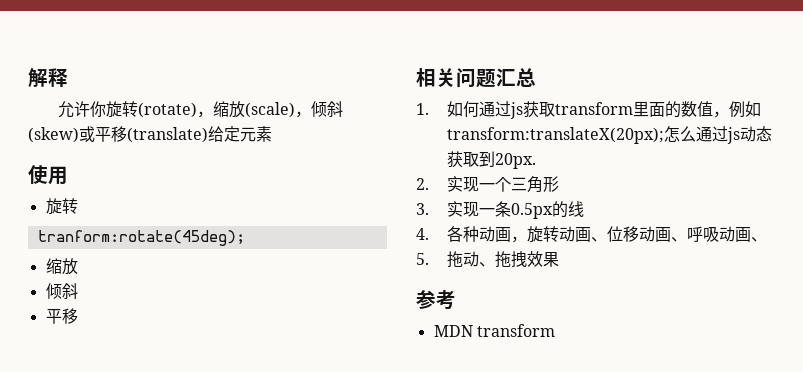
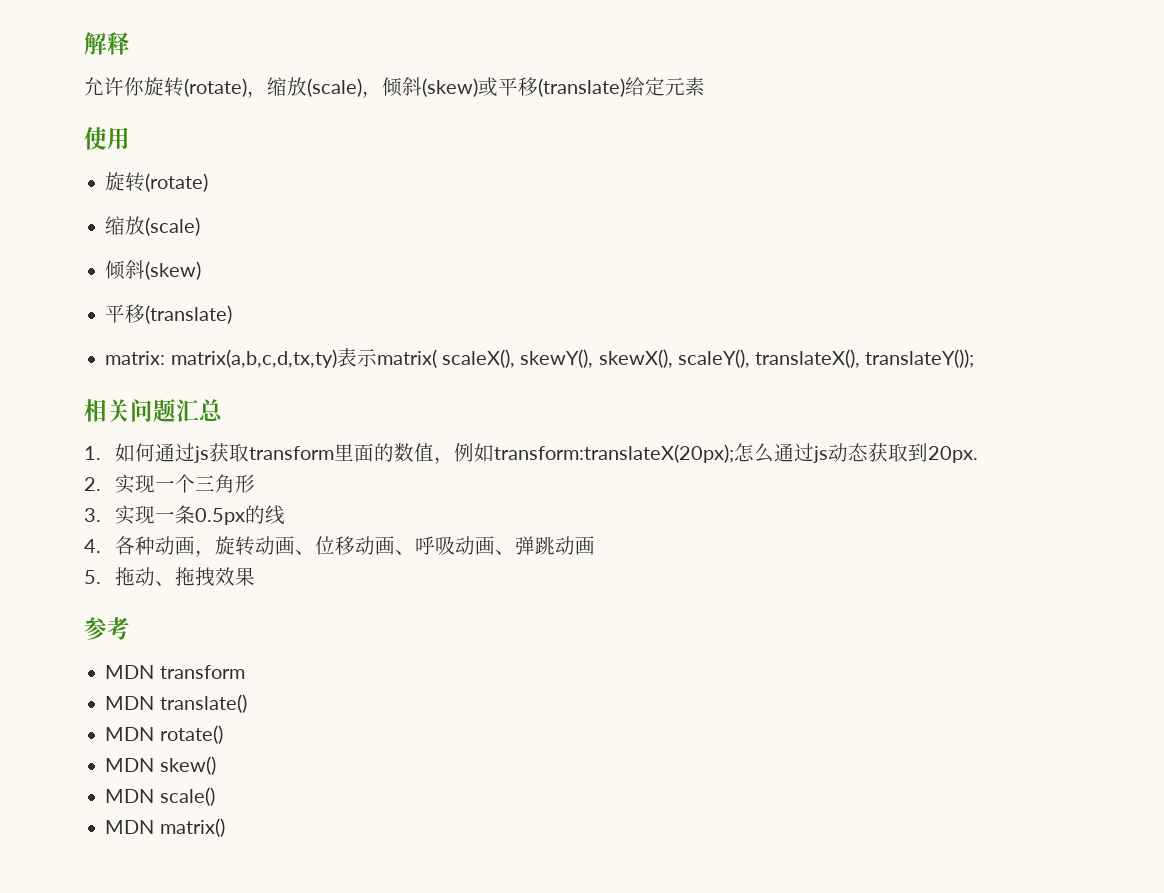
  使用
- 旋转
- tranform:rotate(45deg);
- 缩放
- 倾斜
- 平移
+ 旋转(rotate)
+ 缩放(scale)
+ 倾斜(skew)
+ 平移(translate)
+ matrix: matrix(a,b,c,d,tx,ty)表示matrix( scaleX(), skewY(), skewX(), scaleY(), translateX(), translateY());
- 4.各种动画，旋转动画、位移动画、呼吸动画、
+ 4.各种动画，旋转动画、位移动画、呼吸动画、弹跳动画
+ MDN translate()
+ MDN rotate()
+ MDN skew()
+ MDN scale()
+ MDN matrix()

